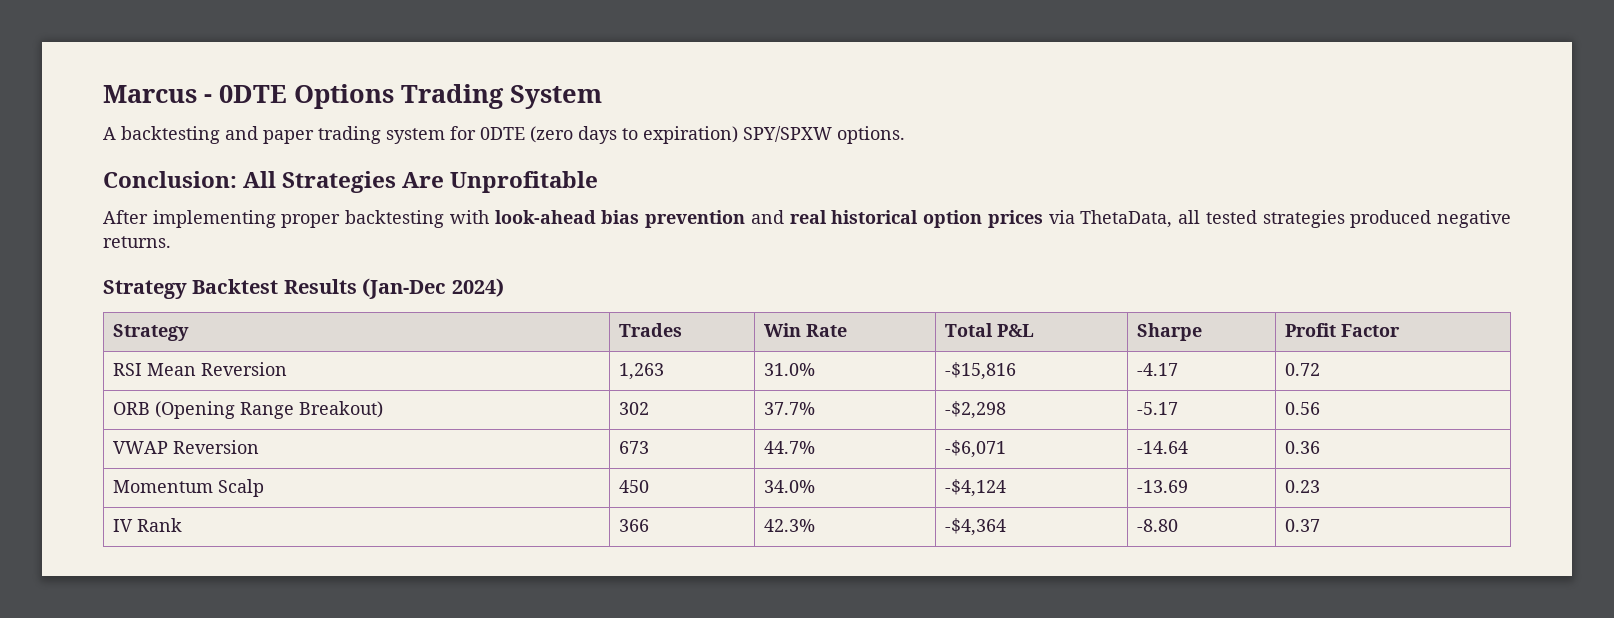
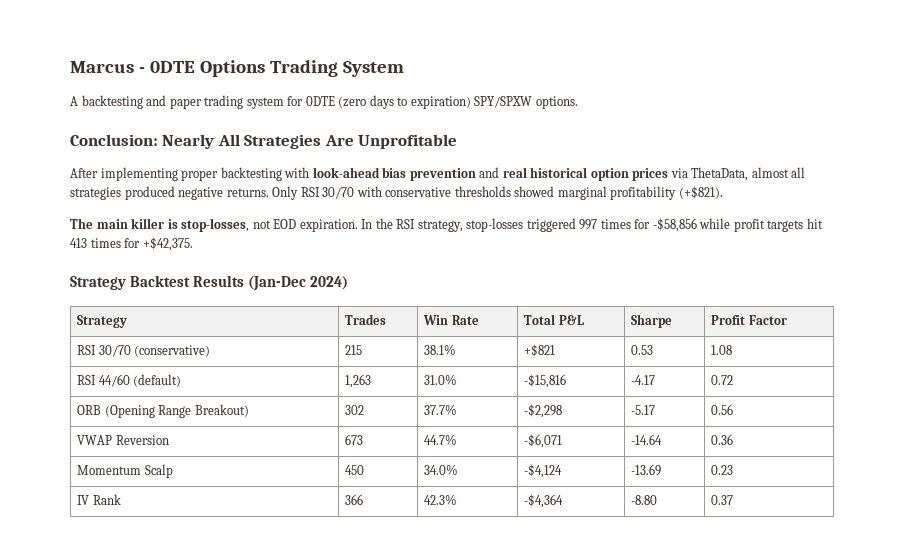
- Conclusion: All Strategies Are Unprofitable
+ Conclusion: Nearly All Strategies Are Unprofitable
- After implementing proper backtesting with look-ahead bias prevention and real historical option prices via ThetaData, all tested strategies produced negative returns.
+ After implementing proper backtesting with look-ahead bias prevention and real historical option prices via ThetaData, almost all strategies produced negative returns. Only RSI 30/70 with conservative thresholds showed marginal profitability (+$821).
+ The main killer is stop-losses, not EOD expiration. In the RSI strategy, stop-losses triggered 997 times for -$58,856 while profit targets hit 413 times for +$42,375.
- RSI Mean Reversion | 1,263 | 31.0% | -$15,816 | -4.17 | 0.72
+ RSI 30/70 (conservative) | 215 | 38.1% | +$821 | 0.53 | 1.08
+ RSI 44/60 (default) | 1,263 | 31.0% | -$15,816 | -4.17 | 0.72

